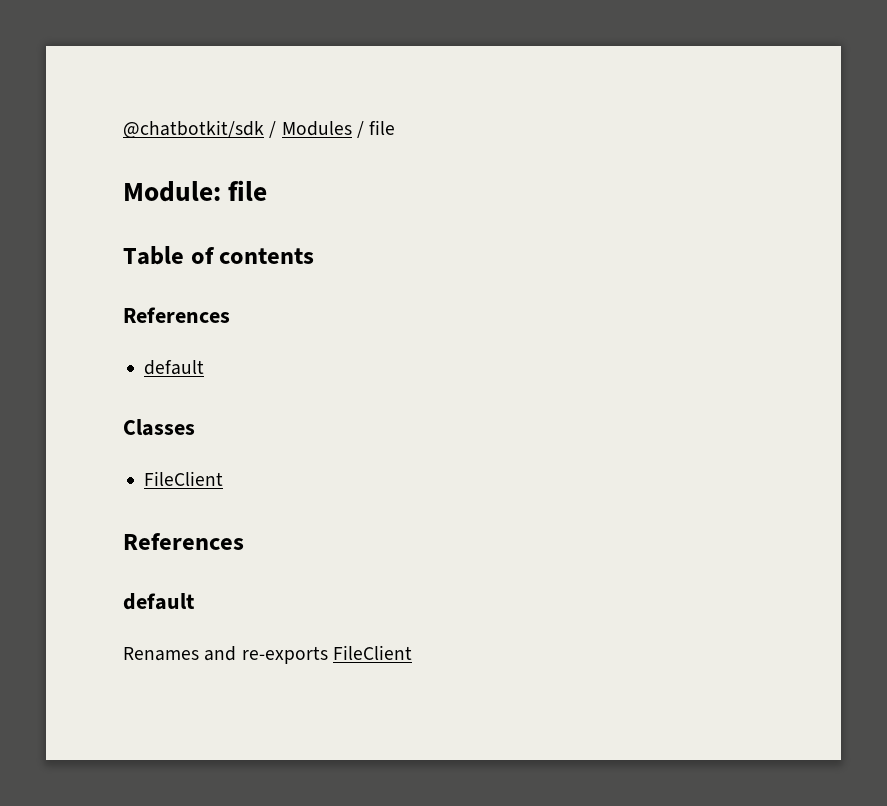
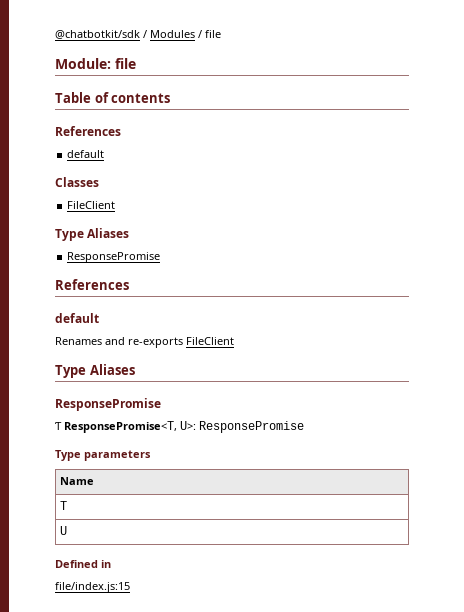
  Classes
  FileClient
+ Type Aliases
+ ResponsePromise
  Renames and re-exports FileClient
+ Type Aliases
+ ResponsePromise
+ Ƭ ResponsePromise<T, U>: ResponsePromise
+ Type parameters
+ Name
+ T
+ U
+ Defined in
+ file/index.js:15

